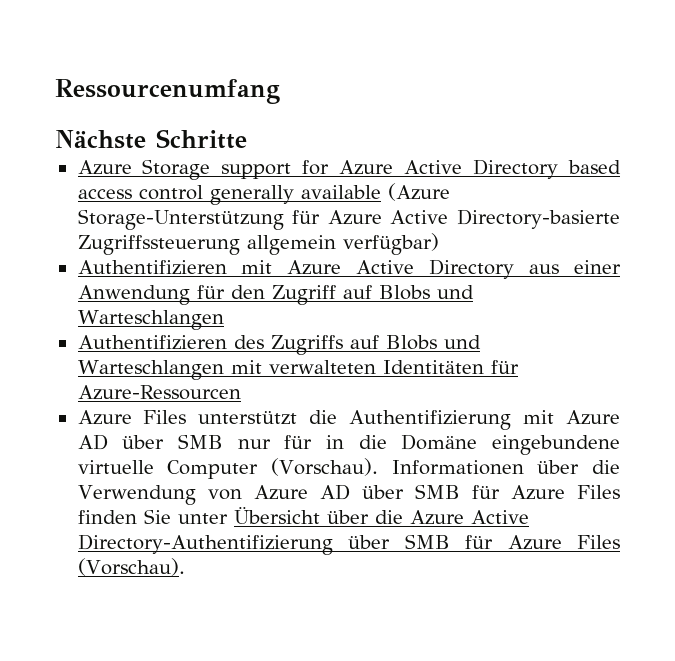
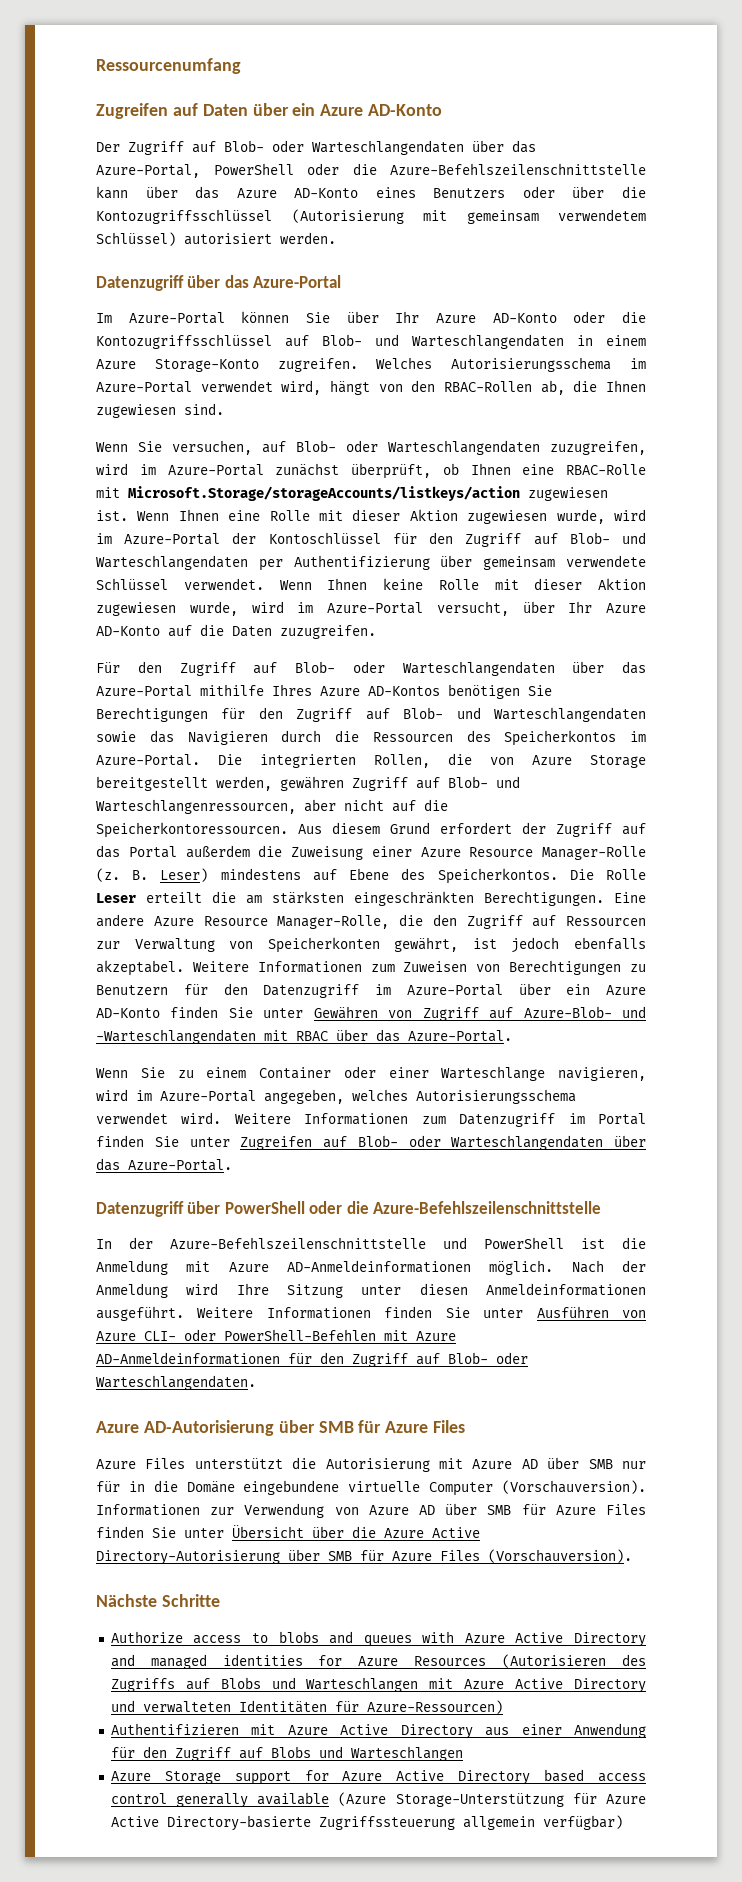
+ Zugreifen auf Daten über ein Azure AD-Konto
+ Der Zugriff auf Blob- oder Warteschlangendaten über das Azure-Portal, PowerShell oder die Azure-Befehlszeilenschnittstelle kann über das Azure AD-Konto eines Benutzers oder über die Kontozugriffsschlüssel (Autorisierung mit gemeinsam verwendetem Schlüssel) autorisiert werden.
+ Datenzugriff über das Azure-Portal
+ Im Azure-Portal können Sie über Ihr Azure AD-Konto oder die Kontozugriffsschlüssel auf Blob- und Warteschlangendaten in einem Azure Storage-Konto zugreifen. Welches Autorisierungsschema im Azure-Portal verwendet wird, hängt von den RBAC-Rollen ab, die Ihnen zugewiesen sind.
+ Wenn Sie versuchen, auf Blob- oder Warteschlangendaten zuzugreifen, wird im Azure-Portal zunächst überprüft, ob Ihnen eine RBAC-Rolle mit Microsoft.Storage/storageAccounts/listkeys/action zugewiesen ist. Wenn Ihnen eine Rolle mit dieser Aktion zugewiesen wurde, wird im Azure-Portal der Kontoschlüssel für den Zugriff auf Blob- und Warteschlangendaten per Authentifizierung über gemeinsam verwendete Schlüssel verwendet. Wenn Ihnen keine Rolle mit dieser Aktion zugewiesen wurde, wird im Azure-Portal versucht, über Ihr Azure AD-Konto auf die Daten zuzugreifen.
+ Für den Zugriff auf Blob- oder Warteschlangendaten über das Azure-Portal mithilfe Ihres Azure AD-Kontos benötigen Sie Berechtigungen für den Zugriff auf Blob- und Warteschlangendaten sowie das Navigieren durch die Ressourcen des Speicherkontos im Azure-Portal. Die integrierten Rollen, die von Azure Storage bereitgestellt werden, gewähren Zugriff auf Blob- und Warteschlangenressourcen, aber nicht auf die Speicherkontoressourcen. Aus diesem Grund erfordert der Zugriff auf das Portal außerdem die Zuweisung einer Azure Resource Manager-Rolle (z. B. Leser) mindestens auf Ebene des Speicherkontos. Die Rolle Leser erteilt die am stärksten eingeschränkten Berechtigungen. Eine andere Azure Resource Manager-Rolle, die den Zugriff auf Ressourcen zur Verwaltung von Speicherkonten gewährt, ist jedoch ebenfalls akzeptabel. Weitere Informationen zum Zuweisen von Berechtigungen zu Benutzern für den Datenzugriff im Azure-Portal über ein Azure AD-Konto finden Sie unter Gewähren von Zugriff auf Azure-Blob- und -Warteschlangendaten mit RBAC über das Azure-Portal.
+ Wenn Sie zu einem Container oder einer Warteschlange navigieren, wird im Azure-Portal angegeben, welches Autorisierungsschema verwendet wird. Weitere Informationen zum Datenzugriff im Portal finden Sie unter Zugreifen auf Blob- oder Warteschlangendaten über das Azure-Portal.
+ Datenzugriff über PowerShell oder die Azure-Befehlszeilenschnittstelle
+ In der Azure-Befehlszeilenschnittstelle und PowerShell ist die Anmeldung mit Azure AD-Anmeldeinformationen möglich. Nach der Anmeldung wird Ihre Sitzung unter diesen Anmeldeinformationen ausgeführt. Weitere Informationen finden Sie unter Ausführen von Azure CLI- oder PowerShell-Befehlen mit Azure AD-Anmeldeinformationen für den Zugriff auf Blob- oder Warteschlangendaten.
+ Azure AD-Autorisierung über SMB für Azure Files
+ Azure Files unterstützt die Autorisierung mit Azure AD über SMB nur für in die Domäne eingebundene virtuelle Computer (Vorschauversion). Informationen zur Verwendung von Azure AD über SMB für Azure Files finden Sie unter Übersicht über die Azure Active Directory-Autorisierung über SMB für Azure Files (Vorschauversion).
  Nächste Schritte
+ Authorize access to blobs and queues with Azure Active Directory and managed identities for Azure Resources (Autorisieren des Zugriffs auf Blobs und Warteschlangen mit Azure Active Directory und verwalteten Identitäten für Azure-Ressourcen)
+ Authentifizieren mit Azure Active Directory aus einer Anwendung für den Zugriff auf Blobs und Warteschlangen
- Authentifizieren mit Azure Active Directory aus einer Anwendung für den Zugriff auf Blobs und Warteschlangen
- Authentifizieren des Zugriffs auf Blobs und Warteschlangen mit verwalteten Identitäten für Azure-Ressourcen
- Azure Files unterstützt die Authentifizierung mit Azure AD über SMB nur für in die Domäne eingebundene virtuelle Computer (Vorschau). Informationen über die Verwendung von Azure AD über SMB für Azure Files finden Sie unter Übersicht über die Azure Active Directory-Authentifizierung über SMB für Azure Files (Vorschau).

